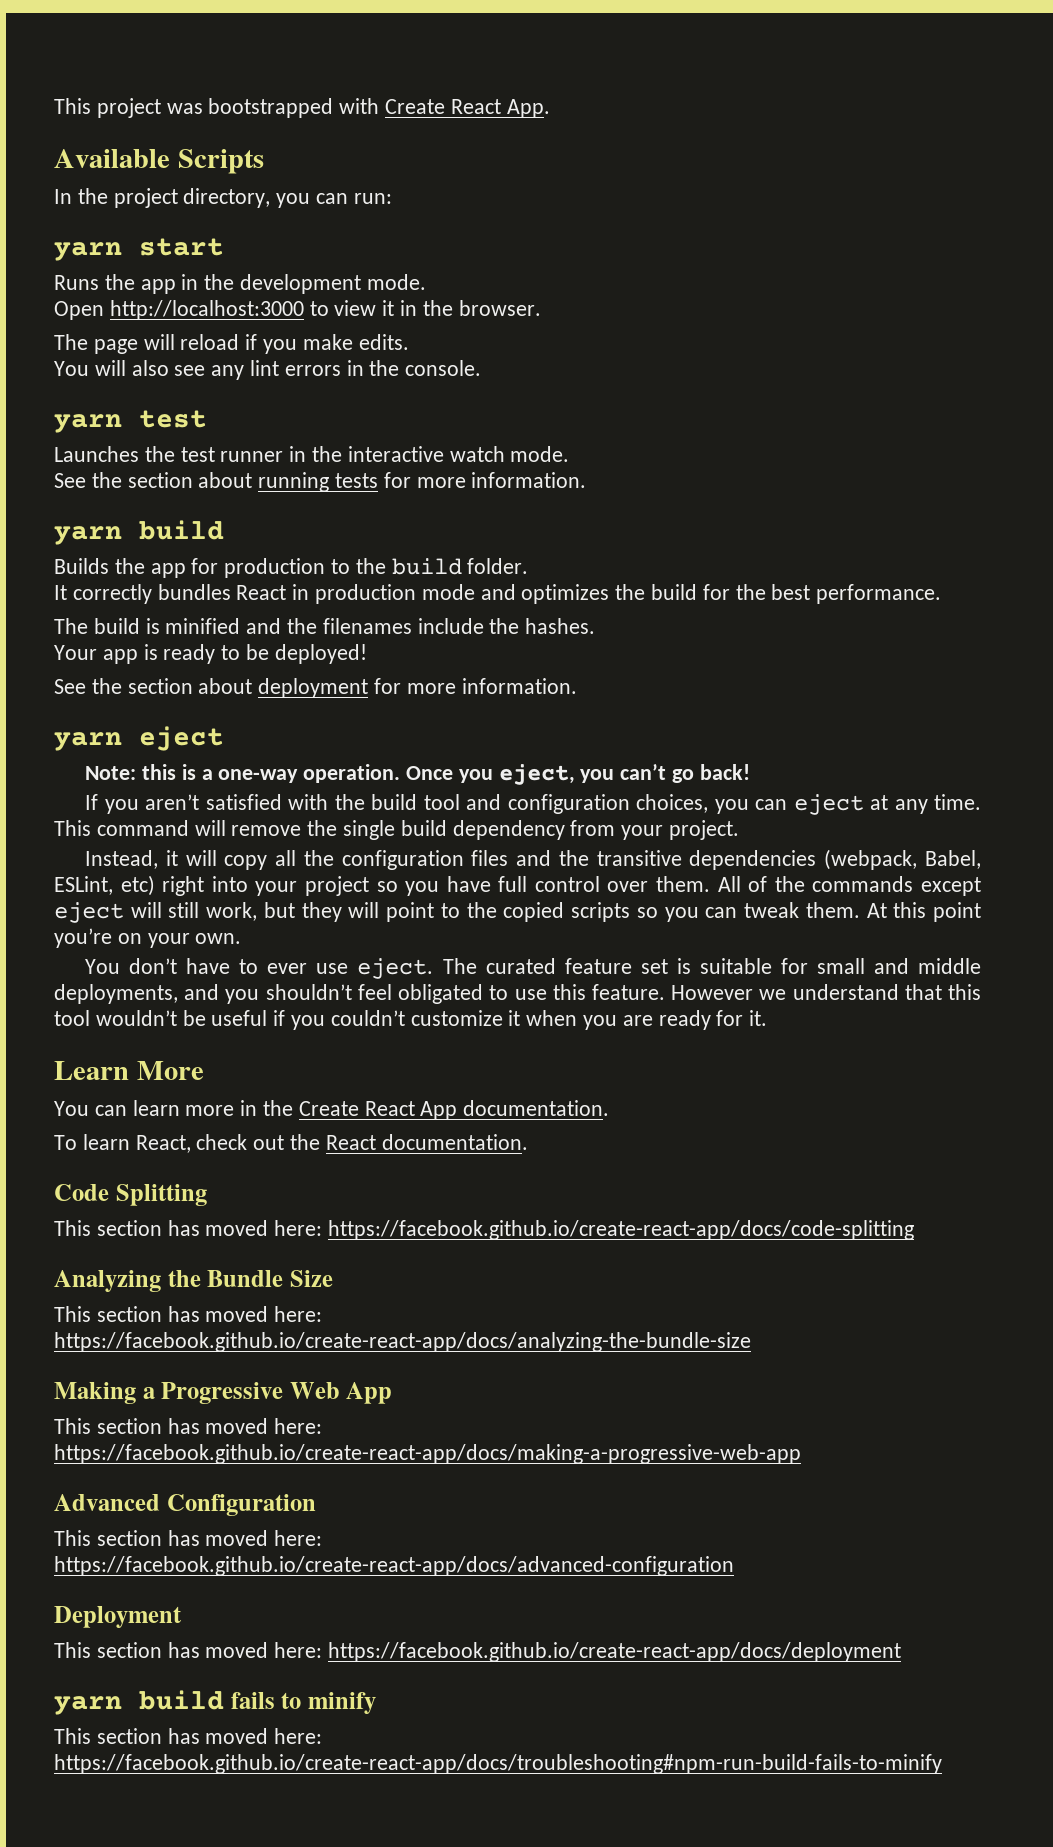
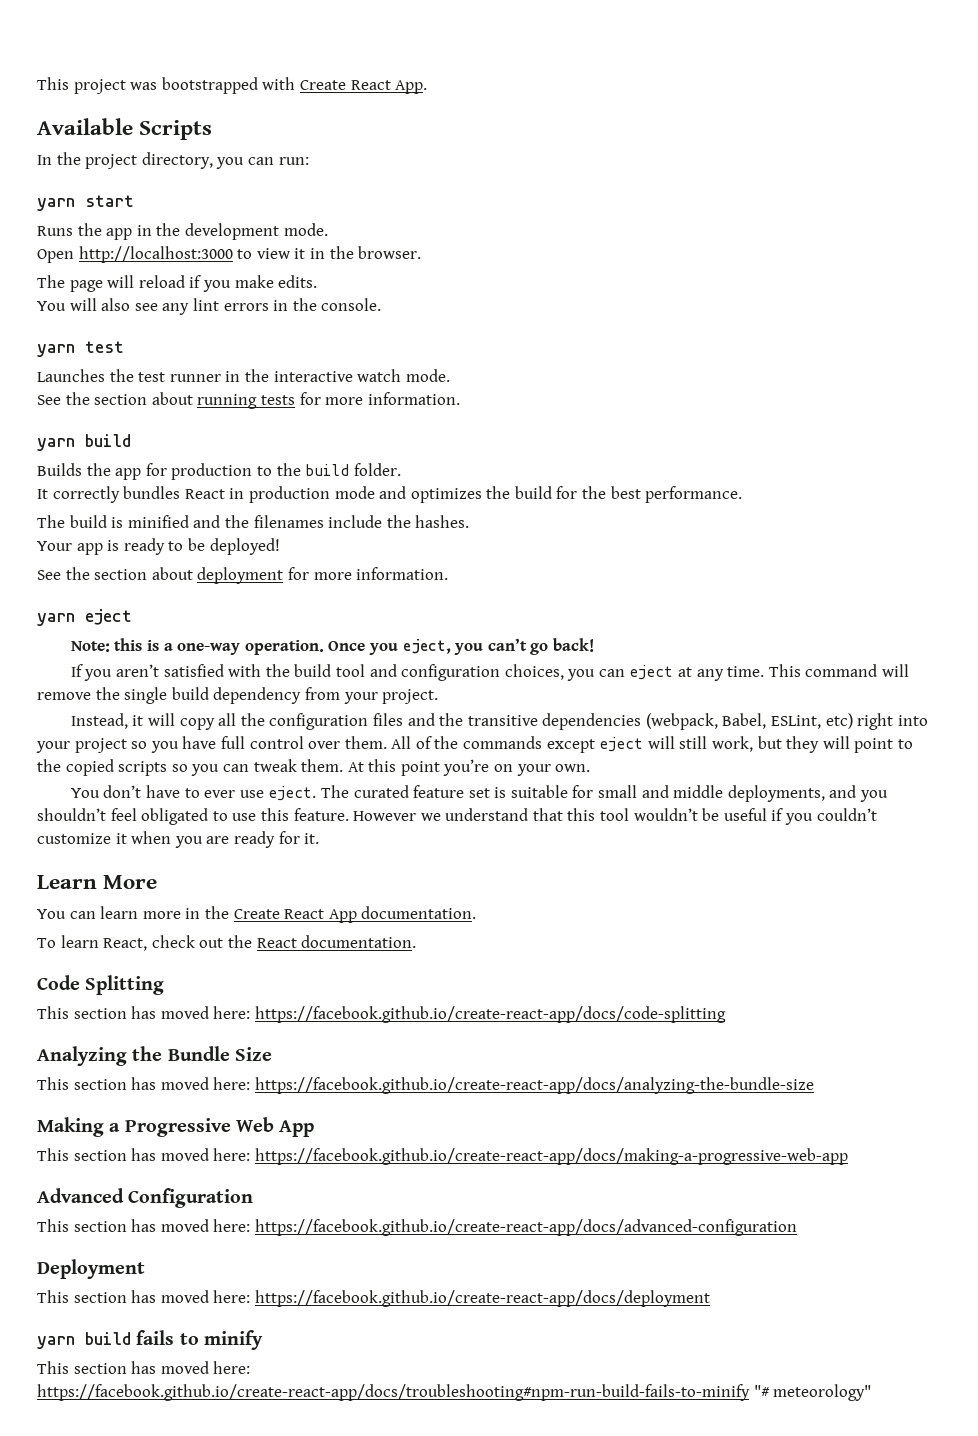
- This section has moved here: https://facebook.github.io/create-react-app/docs/troubleshooting#npm-run-build-fails-to-minify
+ This section has moved here: https://facebook.github.io/create-react-app/docs/troubleshooting#npm-run-build-fails-to-minify "# meteorology"

